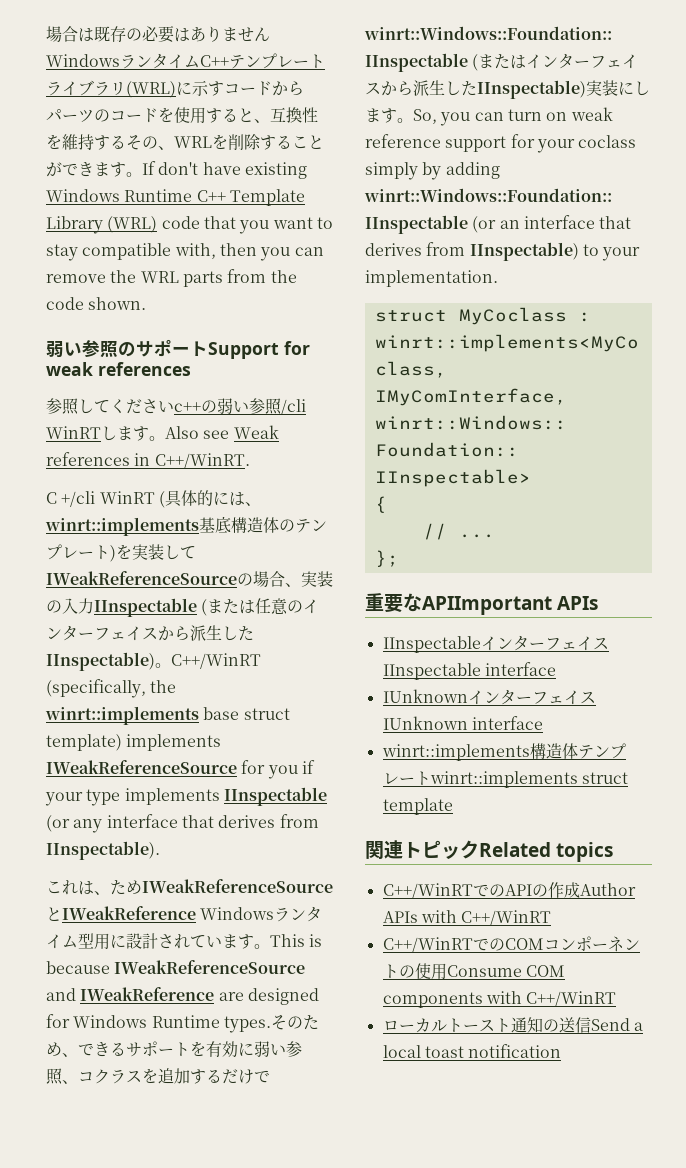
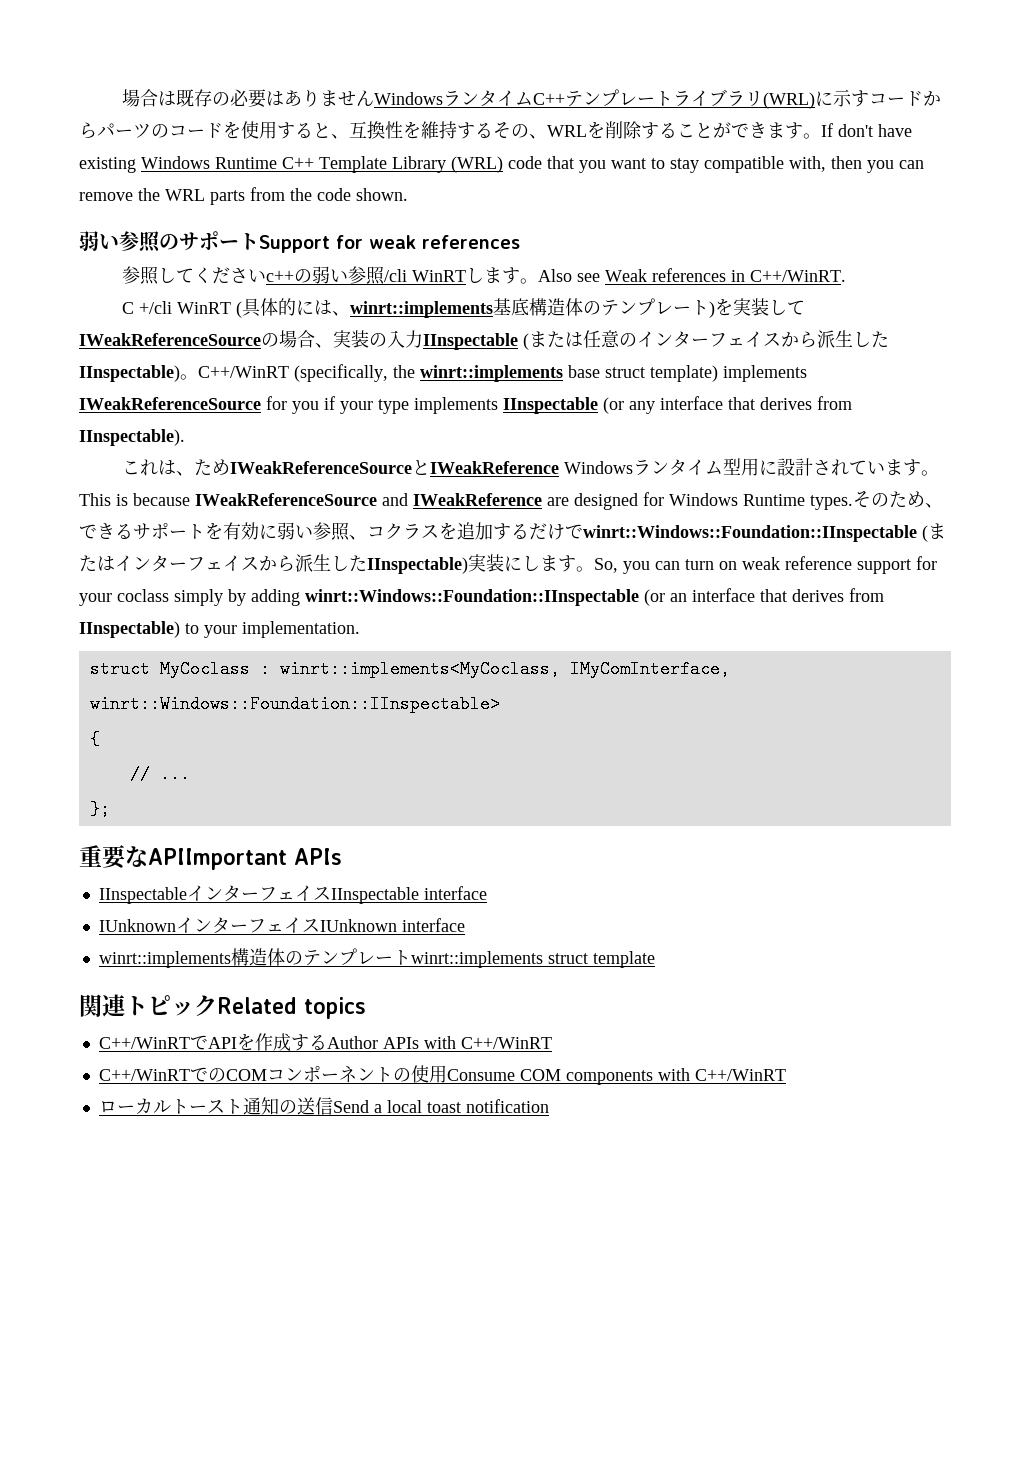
- winrt::implements構造体テンプレートwinrt::implements struct template
+ winrt::implements構造体のテンプレートwinrt::implements struct template
- C++/WinRTでのAPIの作成Author APIs with C++/WinRT
+ C++/WinRTでAPIを作成するAuthor APIs with C++/WinRT

